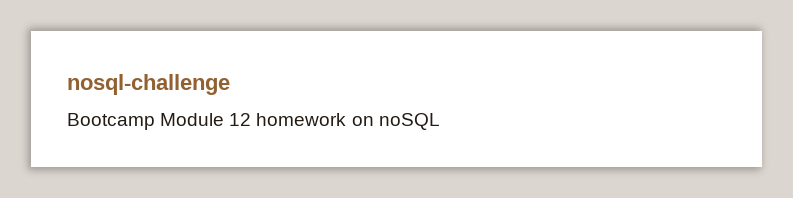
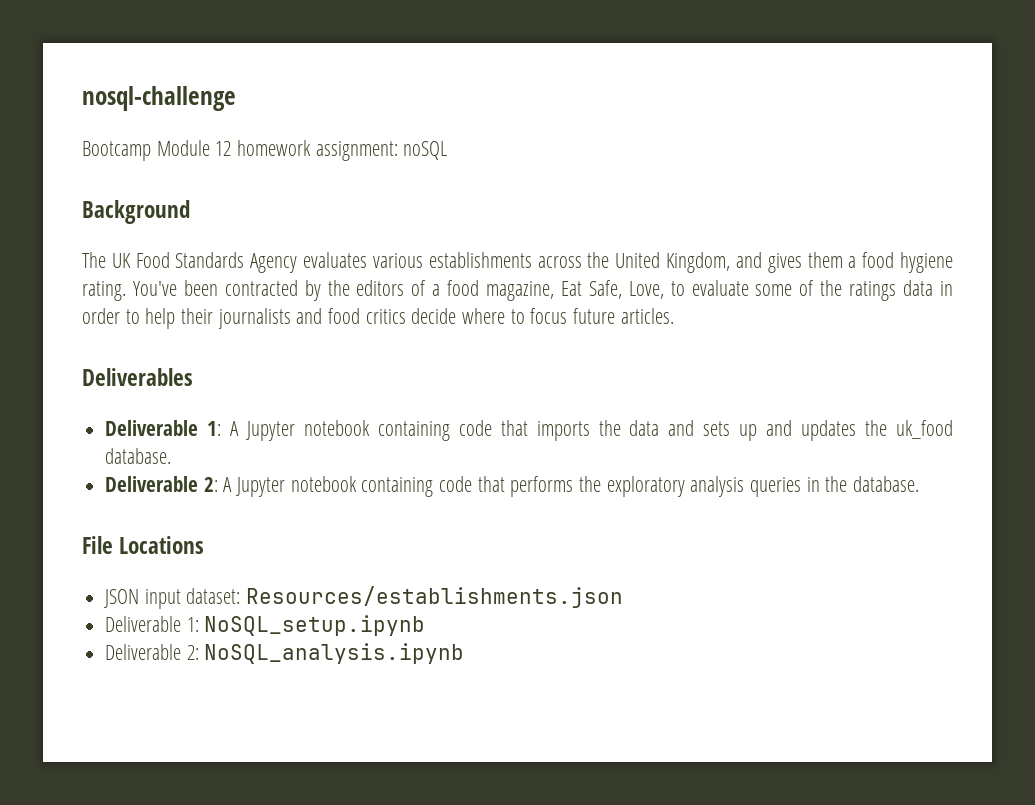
- Bootcamp Module 12 homework on noSQL
+ Bootcamp Module 12 homework assignment: noSQL
+ Background
+ The UK Food Standards Agency evaluates various establishments across the United Kingdom, and gives them a food hygiene rating. You've been contracted by the editors of a food magazine, Eat Safe, Love, to evaluate some of the ratings data in order to help their journalists and food critics decide where to focus future articles.
+ Deliverables
+ Deliverable 1: A Jupyter notebook containing code that imports the data and sets up and updates the uk_food database.
+ Deliverable 2: A Jupyter notebook containing code that performs the exploratory analysis queries in the database.
+ File Locations
+ JSON input dataset: Resources/establishments.json
+ Deliverable 1: NoSQL_setup.ipynb
+ Deliverable 2: NoSQL_analysis.ipynb

